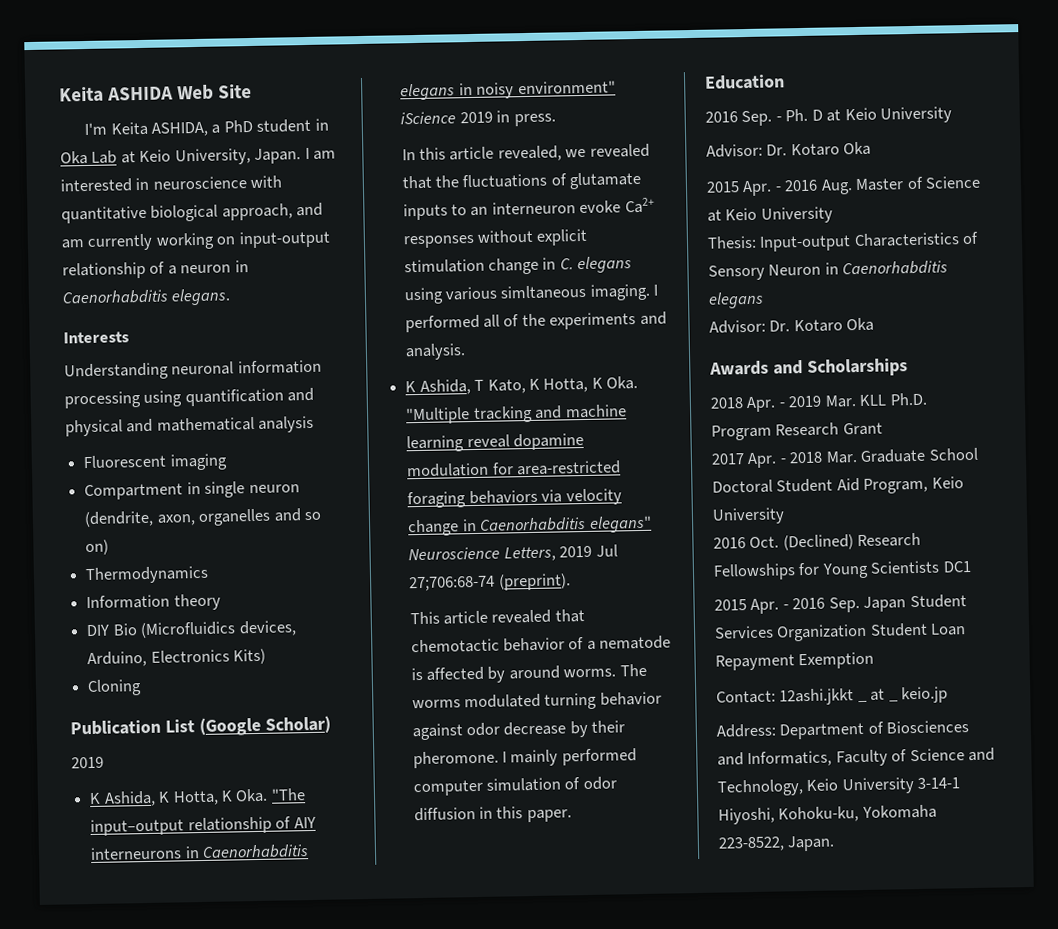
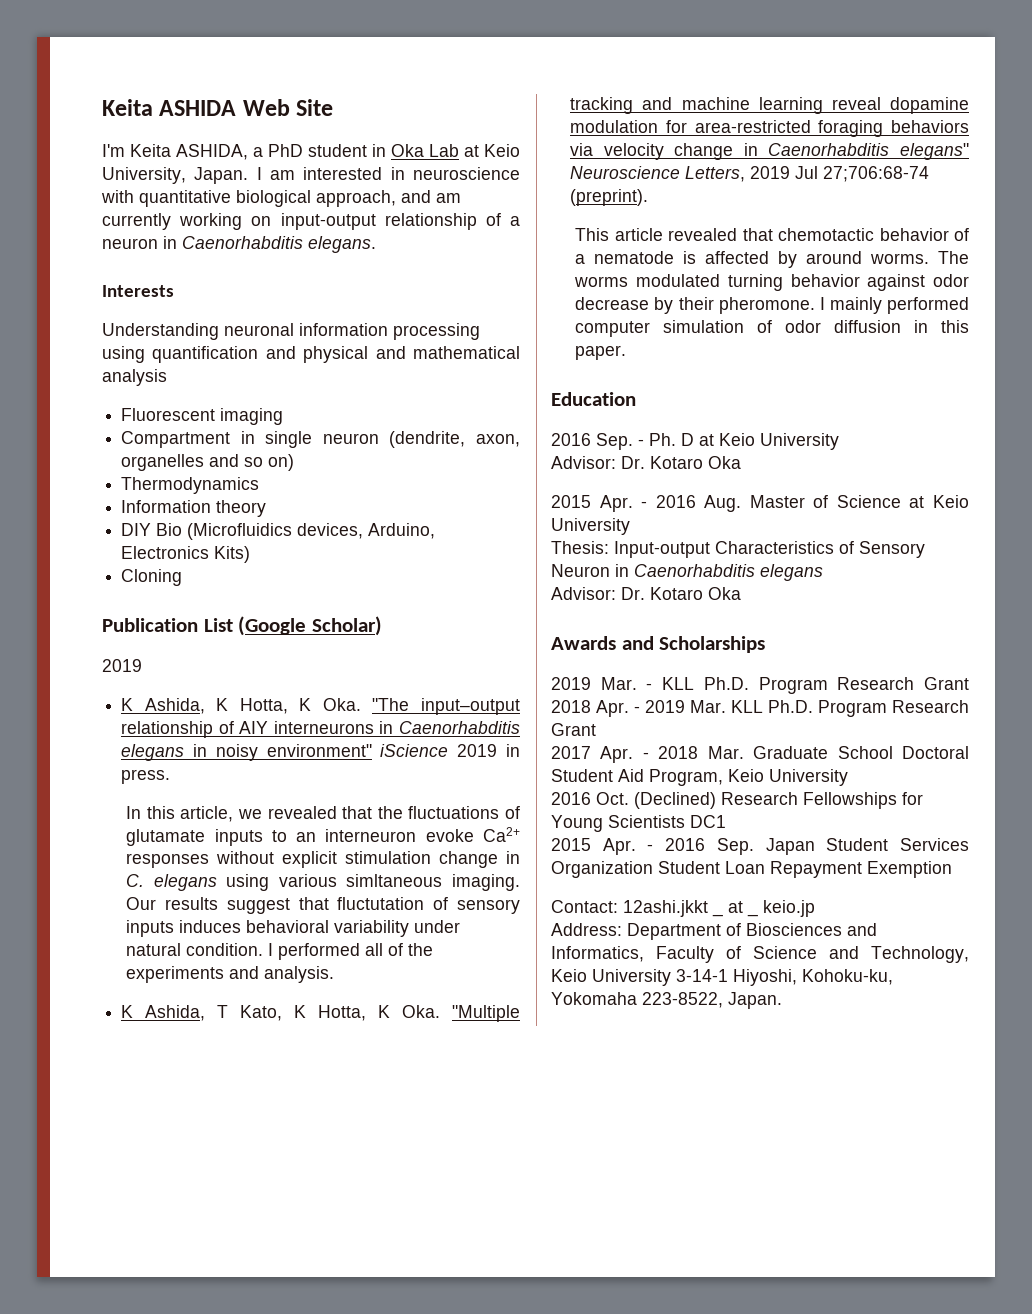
- In this article revealed, we revealed that the fluctuations of glutamate inputs to an interneuron evoke Ca2+ responses without explicit stimulation change in C. elegans using various simltaneous imaging.
+ In this article, we revealed that the fluctuations of glutamate inputs to an interneuron evoke Ca2+ responses without explicit stimulation change in C. elegans using various simltaneous imaging.
+ Our results suggest that fluctutation of sensory inputs induces behavioral variability under natural condition.
- 2018 Apr. - 2019 Mar. KLL Ph.D. Program Research Grant
+ 2019 Mar. - KLL Ph.D. Program Research Grant 2018 Apr. - 2019 Mar. KLL Ph.D. Program Research Grant

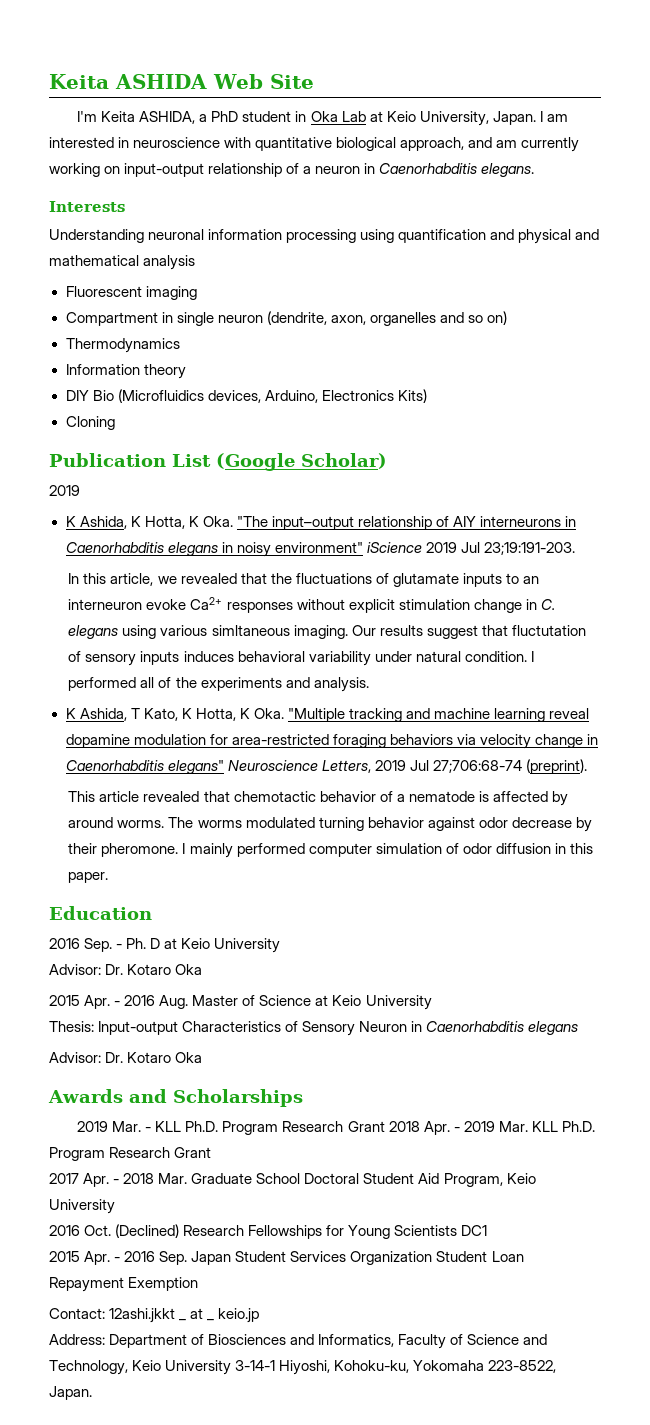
- K Ashida, K Hotta, K Oka. "The input–output relationship of AIY interneurons in Caenorhabditis elegans in noisy environment" iScience 2019 in press.
+ K Ashida, K Hotta, K Oka. "The input–output relationship of AIY interneurons in Caenorhabditis elegans in noisy environment" iScience 2019 Jul 23;19:191-203.

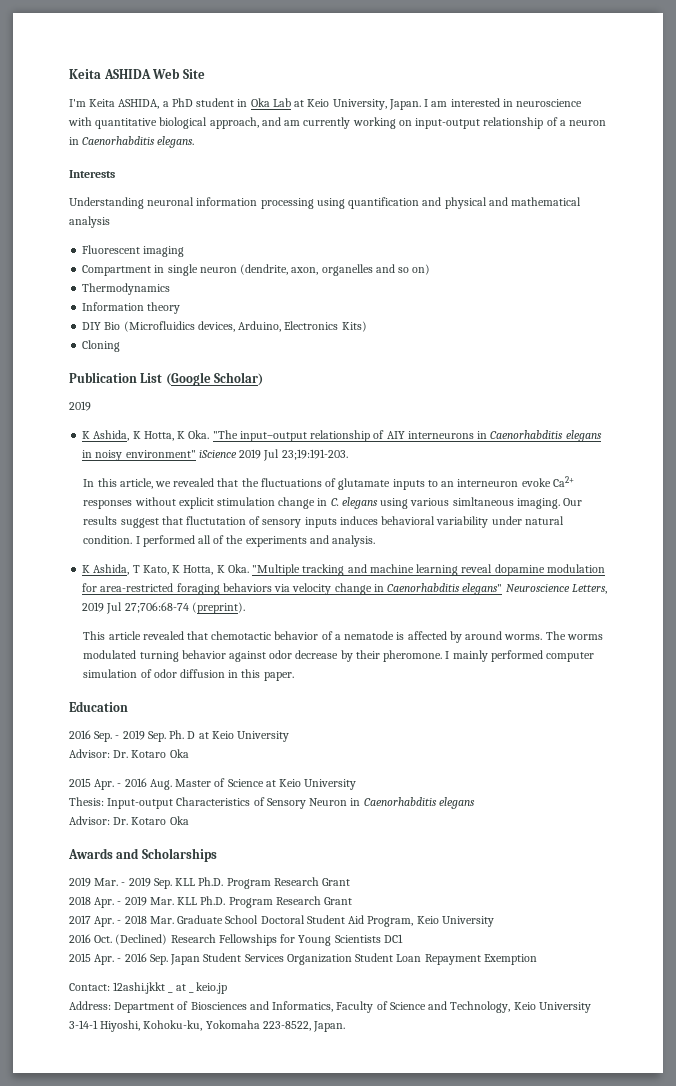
- 2016 Sep. - Ph. D at Keio University
+ 2016 Sep. - 2019 Sep. Ph. D at Keio University
- 2019 Mar. - KLL Ph.D. Program Research Grant 2018 Apr. - 2019 Mar. KLL Ph.D. Program Research Grant
+ 2019 Mar. - 2019 Sep. KLL Ph.D. Program Research Grant
+ 2018 Apr. - 2019 Mar. KLL Ph.D. Program Research Grant

